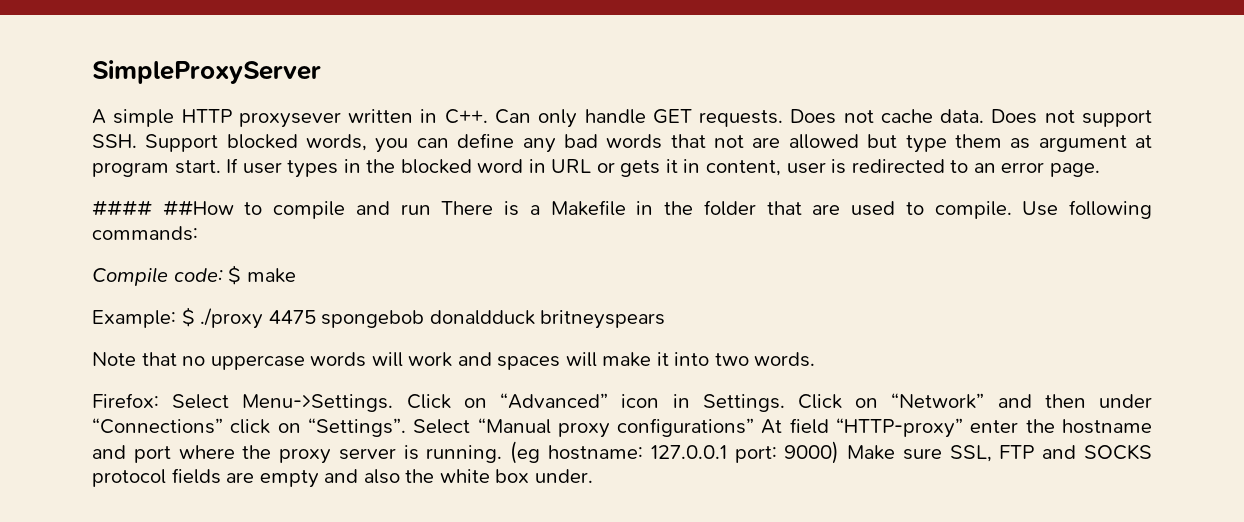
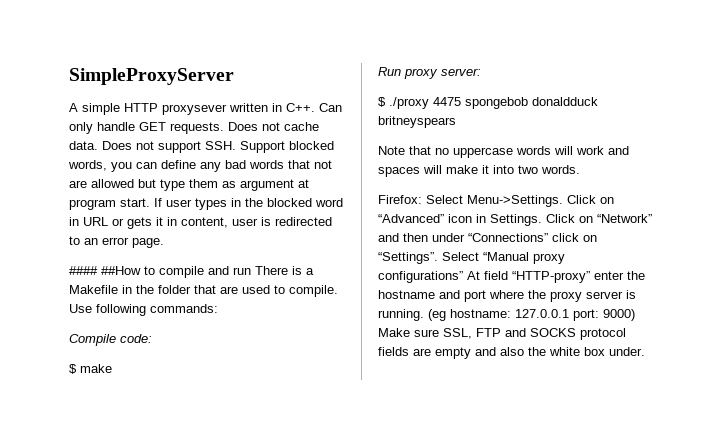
- Compile code: $ make
+ Compile code:
+ $ make
- Example: $ ./proxy 4475 spongebob donaldduck britneyspears
+ Run proxy server:
+ $ ./proxy 4475 spongebob donaldduck britneyspears

